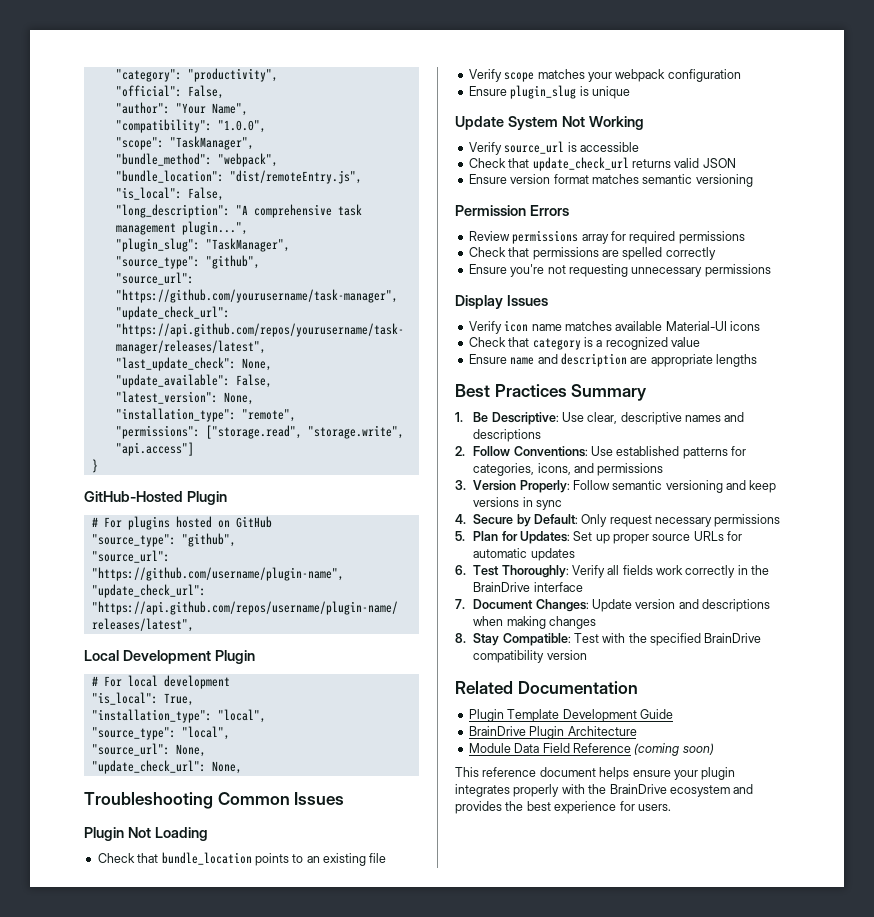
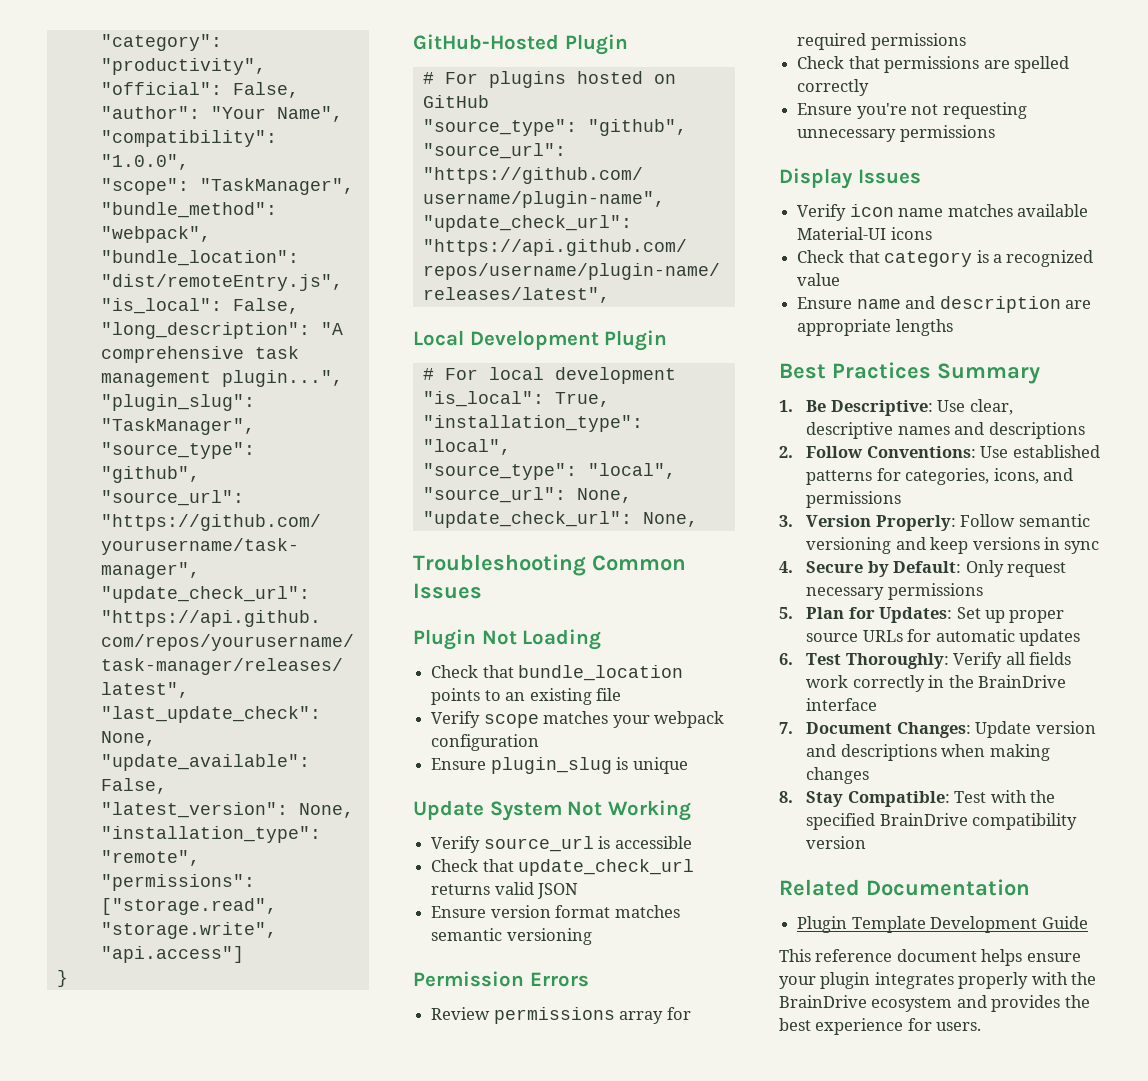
- BrainDrive Plugin Architecture
- Module Data Field Reference (coming soon)

